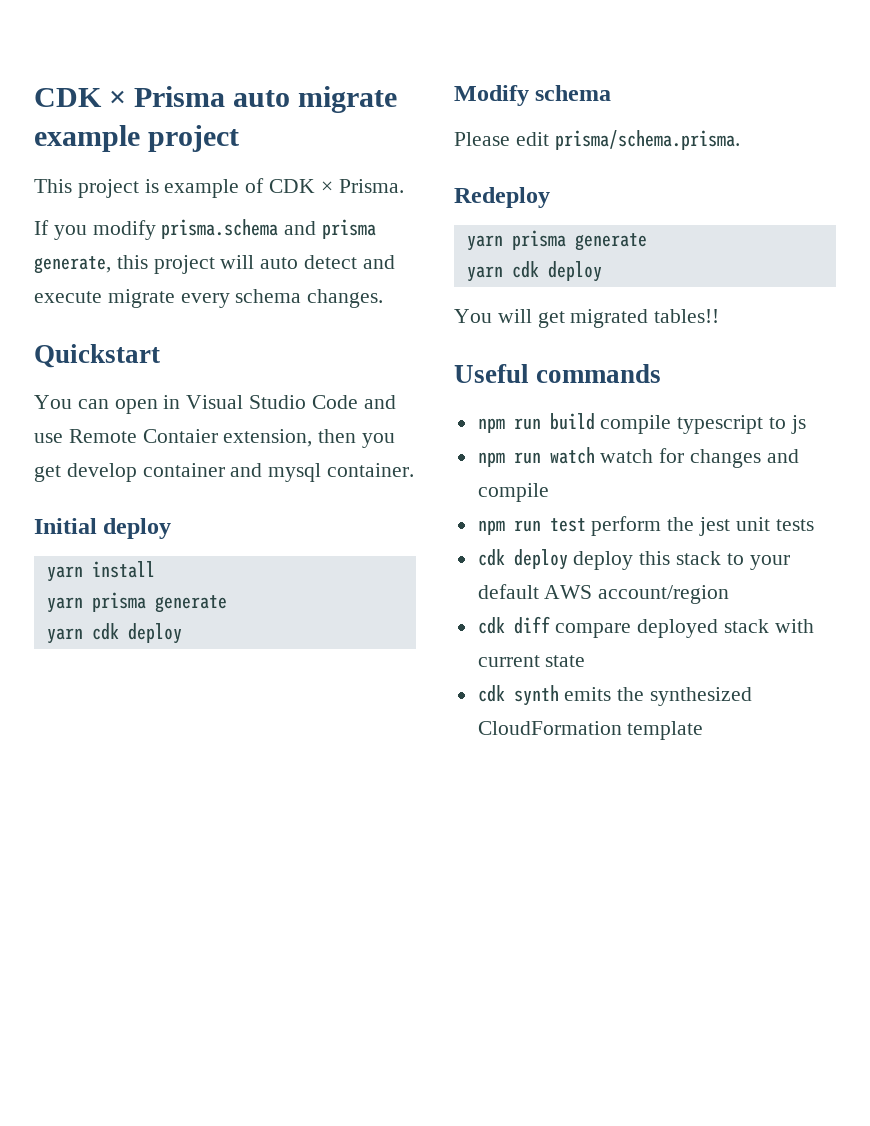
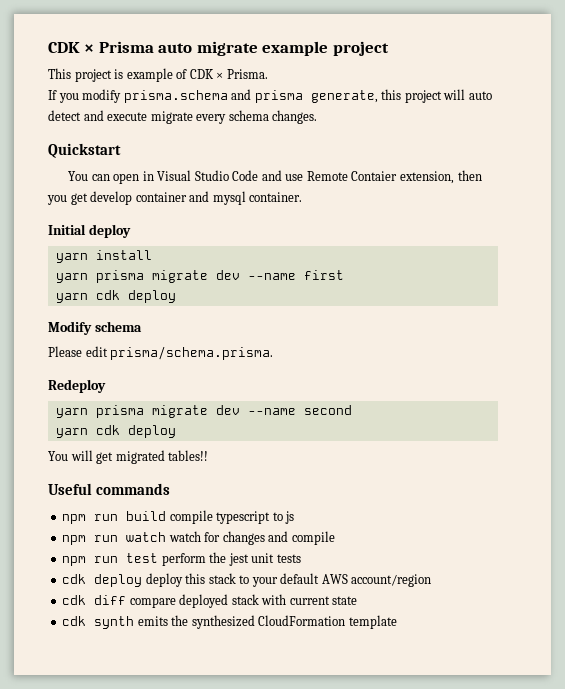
  yarn install
- yarn prisma generate
+ yarn prisma migrate dev --name first
  Redeploy
- yarn prisma generate
+ yarn prisma migrate dev --name second

